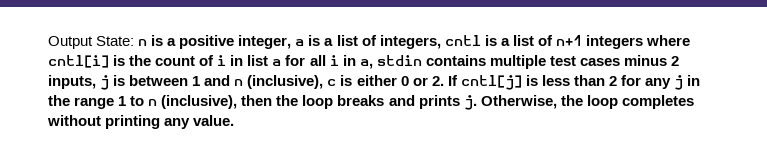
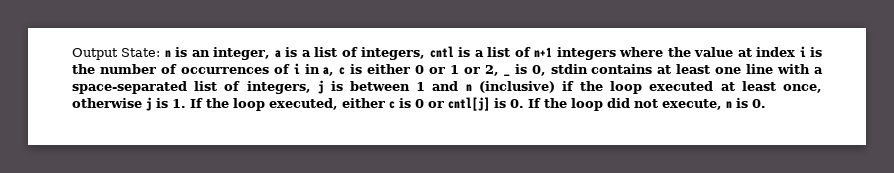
- Output State: n is a positive integer, a is a list of integers, cntl is a list of n+1 integers where cntl[i] is the count of i in list a for all i in a, stdin contains multiple test cases minus 2 inputs, j is between 1 and n (inclusive), c is either 0 or 2. If cntl[j] is less than 2 for any j in the range 1 to n (inclusive), then the loop breaks and prints j. Otherwise, the loop completes without printing any value.
+ Output State: n is an integer, a is a list of integers, cntl is a list of n+1 integers where the value at index i is the number of occurrences of i in a, c is either 0 or 1 or 2, _ is 0, stdin contains at least one line with a space-separated list of integers, j is between 1 and n (inclusive) if the loop executed at least once, otherwise j is 1. If the loop executed, either c is 0 or cntl[j] is 0. If the loop did not execute, n is 0.

